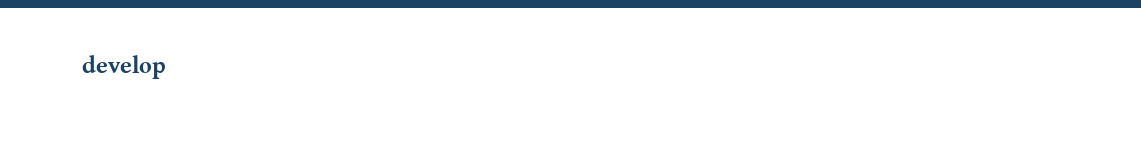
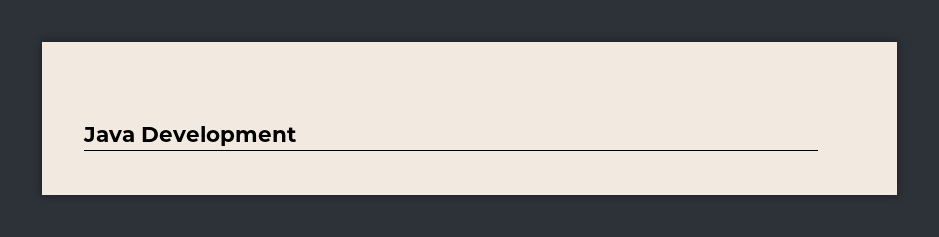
- develop
+ Java Development

